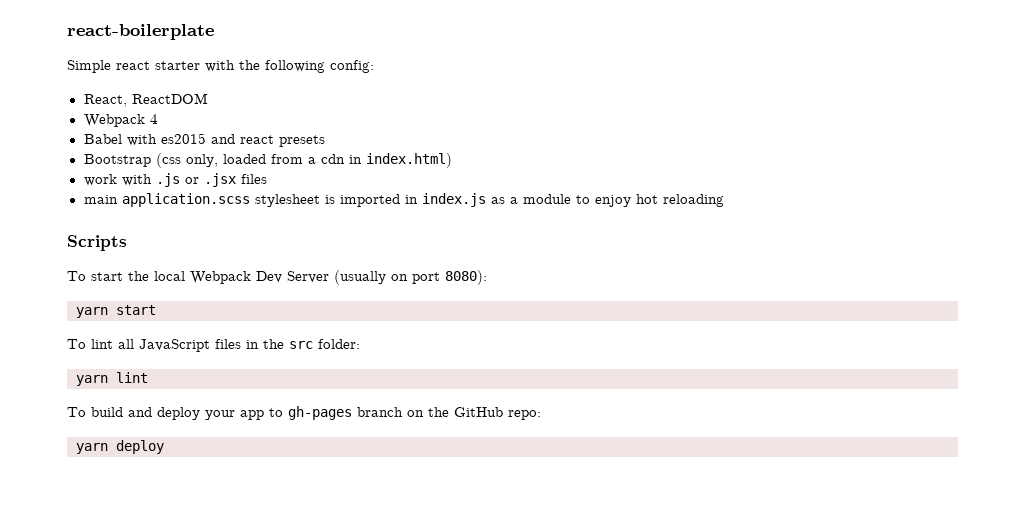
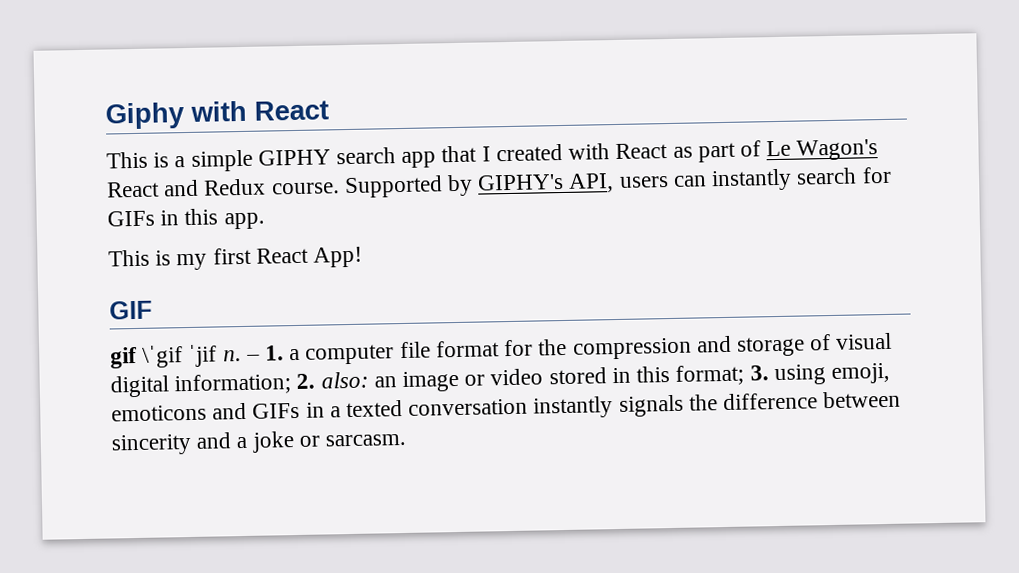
- react-boilerplate
- Simple react starter with the following config:
- React, ReactDOM
- Webpack 4
- Babel with es2015 and react presets
- Bootstrap (css only, loaded from a cdn in index.html)
- work with .js or .jsx files
- main application.scss stylesheet is imported in index.js as a module to enjoy hot reloading
- Scripts
- To start the local Webpack Dev Server (usually on port 8080):
- yarn start
- To lint all JavaScript files in the src folder:
- yarn lint
- To build and deploy your app to gh-pages branch on the GitHub repo:
- yarn deploy
+ Giphy with React
+ This is a simple GIPHY search app that I created with React as part of Le Wagon's React and Redux course. Supported by GIPHY's API, users can instantly search for GIFs in this app.
+ This is my first React App!
+ GIF
+ gif \ˈgif ˈjif n. – 1. a computer file format for the compression and storage of visual digital information; 2. also: an image or video stored in this format; 3. using emoji, emoticons and GIFs in a texted conversation instantly signals the difference between sincerity and a joke or sarcasm.

